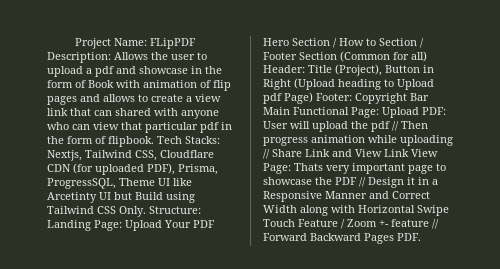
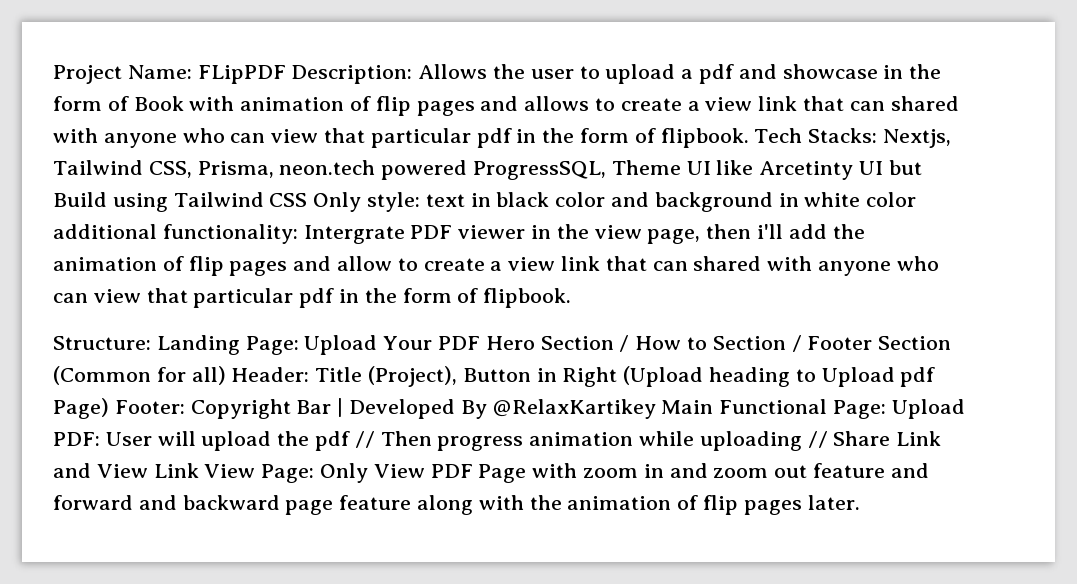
- Nextjs, Tailwind CSS, Cloudflare CDN (for uploaded PDF), Prisma, ProgressSQL, Theme UI like Arcetinty UI but Build using Tailwind CSS Only. Structure:
+ Nextjs, Tailwind CSS, Prisma, neon.tech powered ProgressSQL, Theme UI like Arcetinty UI but Build using Tailwind CSS Only style: text in black color and background in white color additional functionality: Intergrate PDF viewer in the view page, then i'll add the animation of flip pages and allow to create a view link that can shared with anyone who can view that particular pdf in the form of flipbook.
+ Structure:
- Copyright Bar Main Functional Page:
+ Copyright Bar | Developed By @RelaxKartikey Main Functional Page:
- Thats very important page to showcase the PDF // Design it in a Responsive Manner and Correct Width along with Horizontal Swipe Touch Feature / Zoom +- feature // Forward Backward Pages PDF.
+ Only View PDF Page with zoom in and zoom out feature and forward and backward page feature along with the animation of flip pages later.

